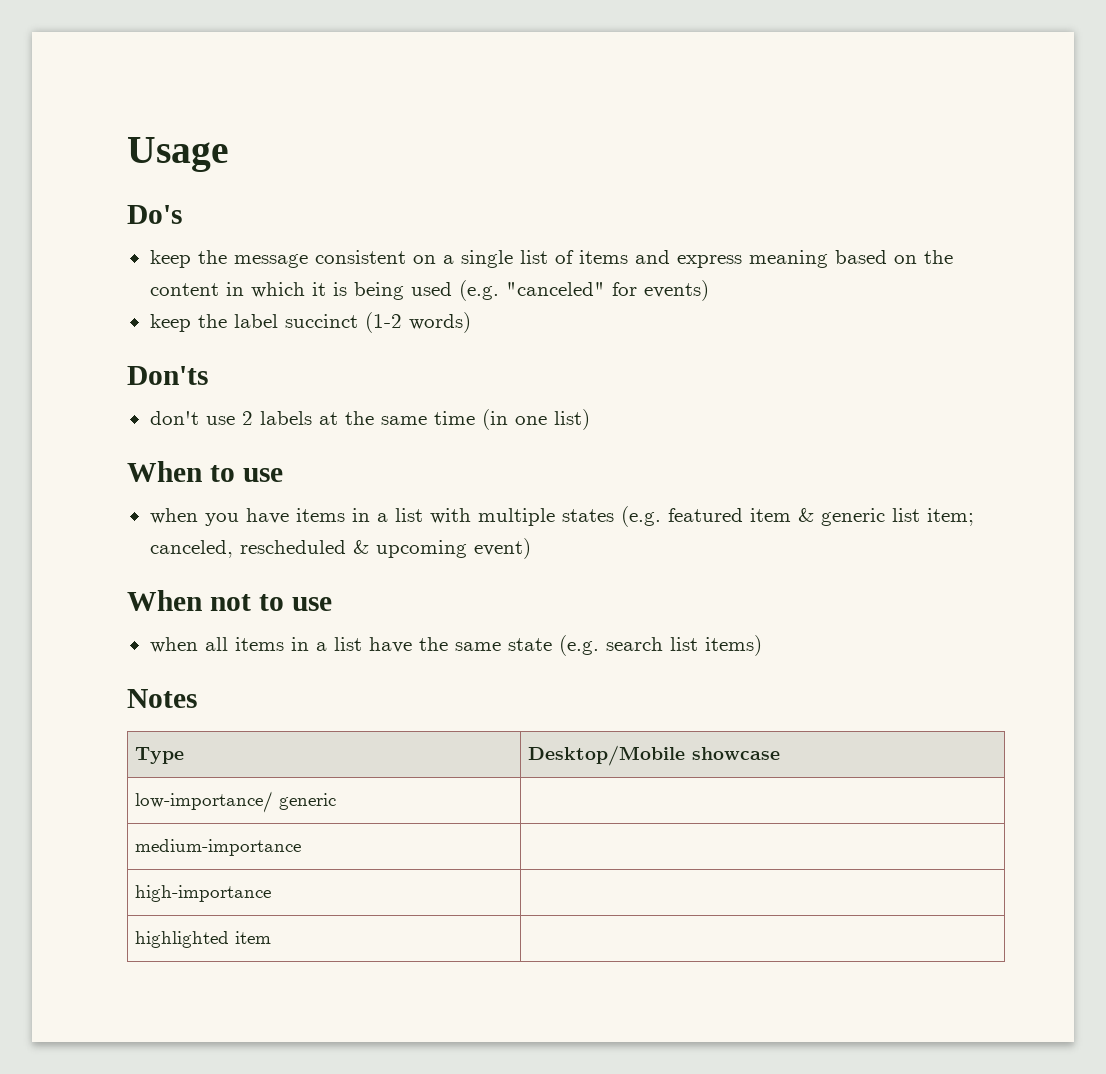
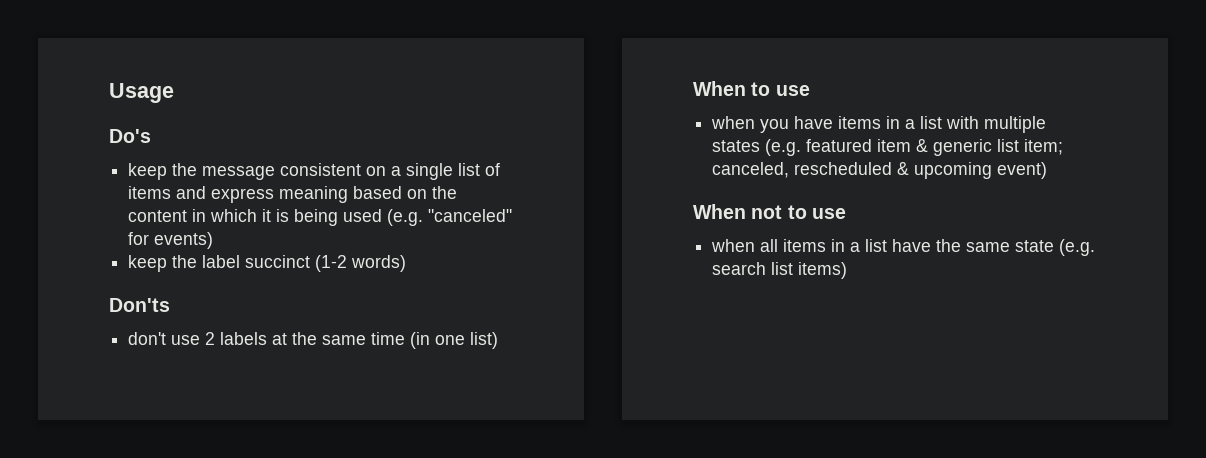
- Notes
- Type | Desktop/Mobile showcase
- low-importance/ generic |
- medium-importance |
- high-importance |
- highlighted item |

